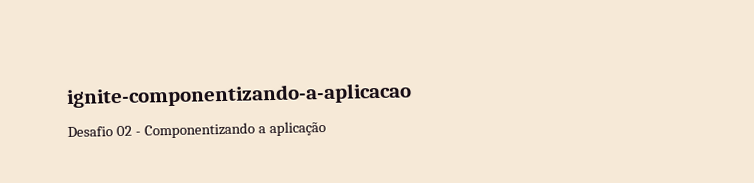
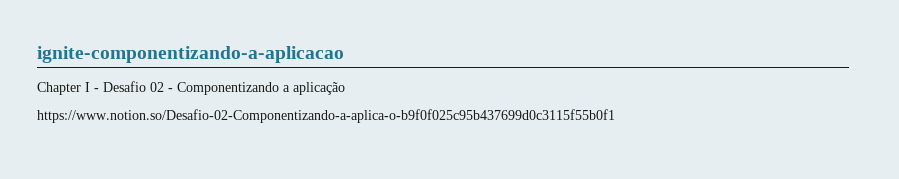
- Desafio 02 - Componentizando a aplicação
+ Chapter I - Desafio 02 - Componentizando a aplicação
+ https://www.notion.so/Desafio-02-Componentizando-a-aplica-o-b9f0f025c95b437699d0c3115f55b0f1

